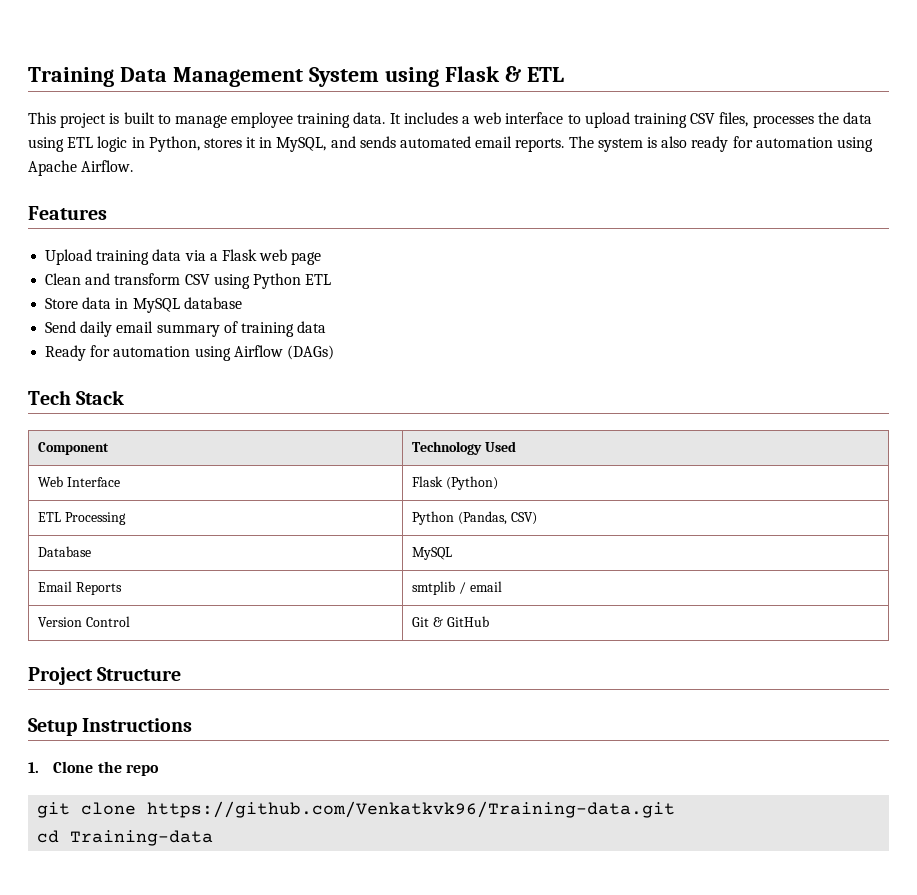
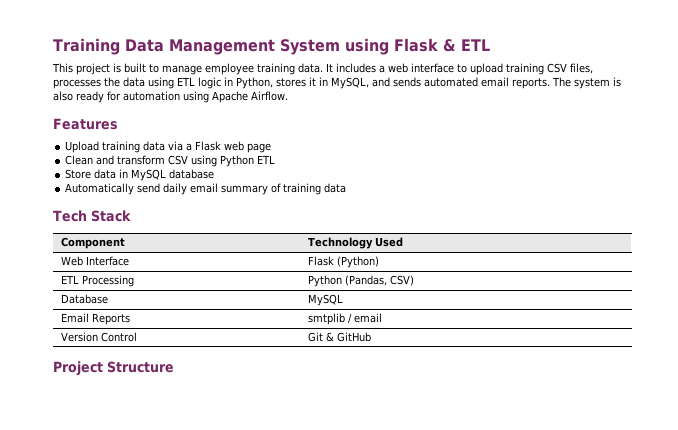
- Send daily email summary of training data
+ Automatically send daily email summary of training data
- Ready for automation using Airflow (DAGs)
- Setup Instructions
- 1. Clone the repo
- git clone https://github.com/Venkatkvk96/Training-data.git
- cd Training-data

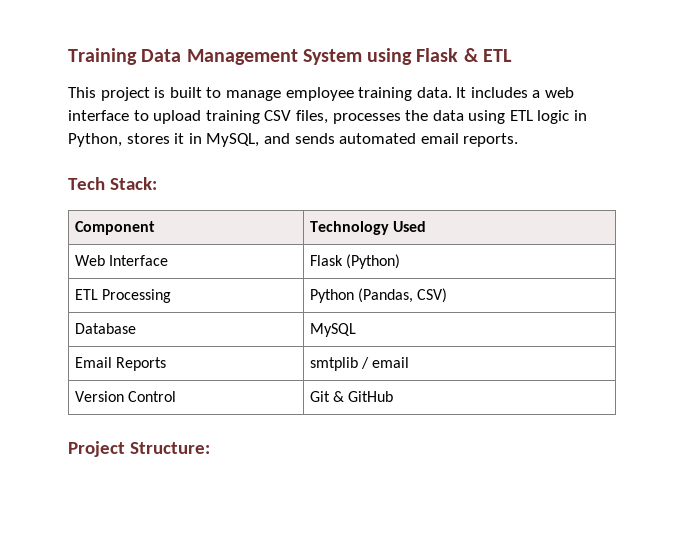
- The system is also ready for automation using Apache Airflow.
- Features
- Upload training data via a Flask web page
- Clean and transform CSV using Python ETL
- Store data in MySQL database
- Automatically send daily email summary of training data
- Tech Stack
+ Tech Stack:
- Project Structure
+ Project Structure:

